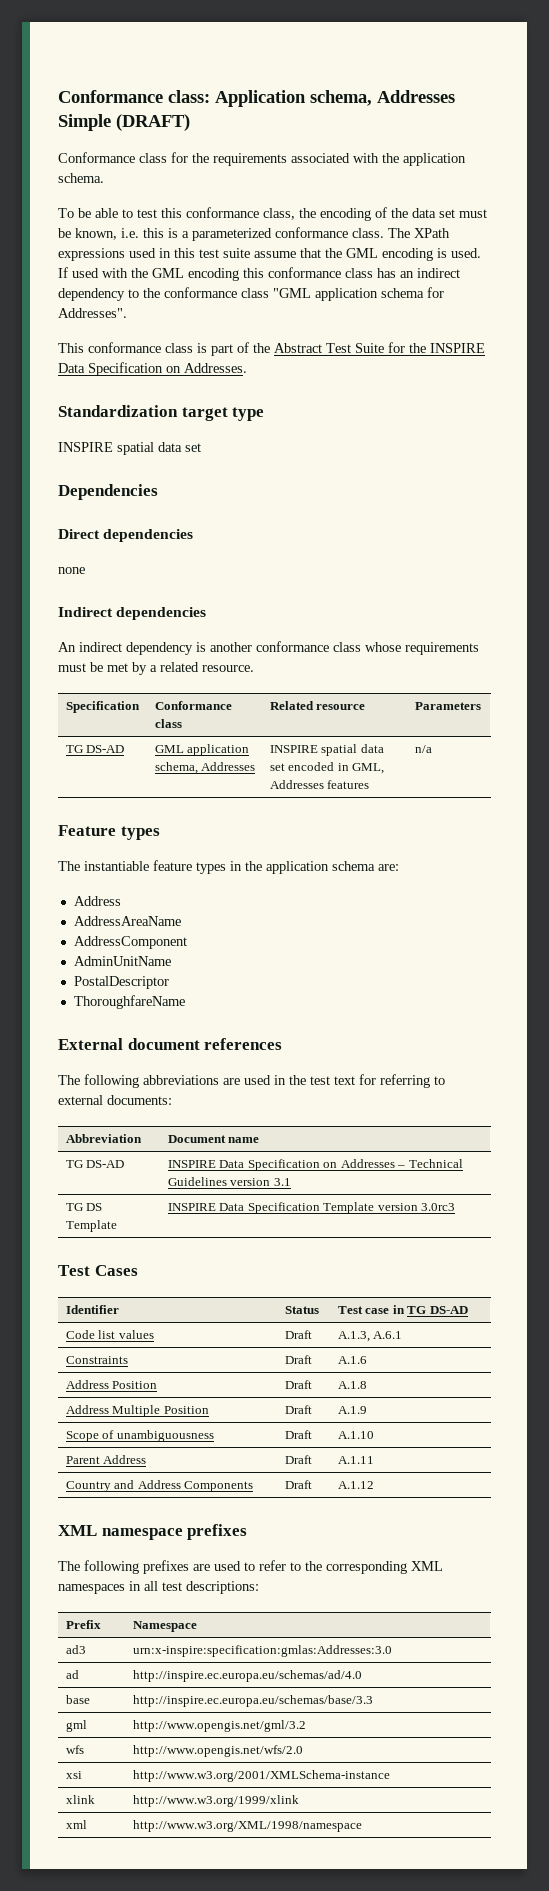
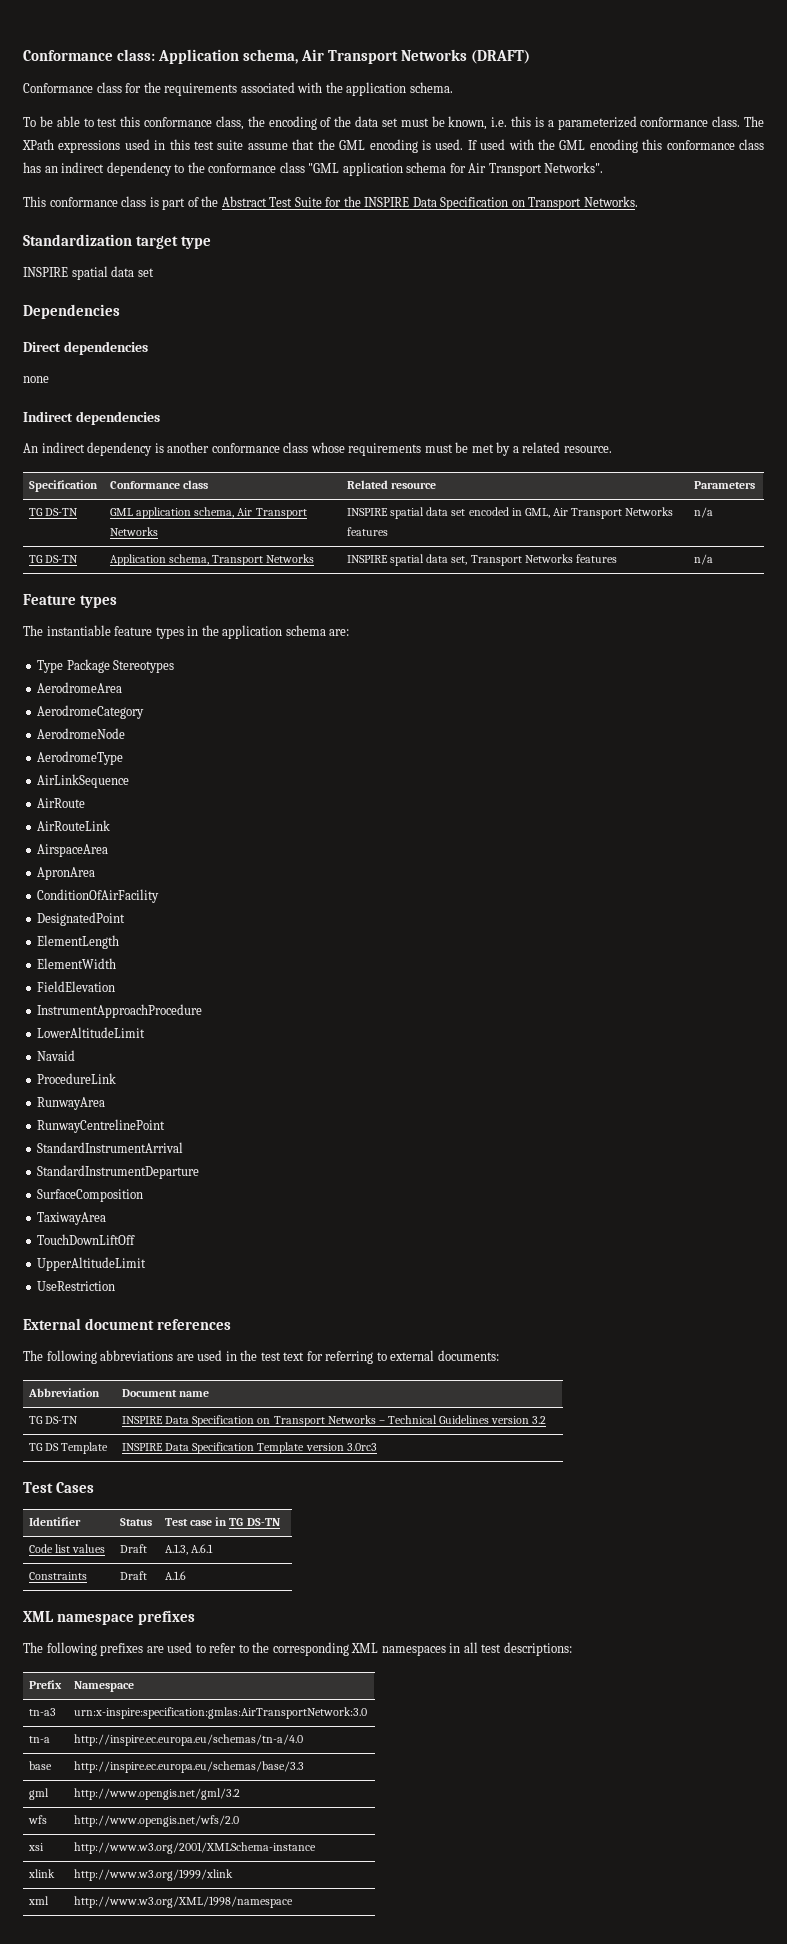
- Conformance class: Application schema, Addresses Simple (DRAFT)
+ Conformance class: Application schema, Air Transport Networks (DRAFT)
- If used with the GML encoding this conformance class has an indirect dependency to the conformance class "GML application schema for Addresses".
+ If used with the GML encoding this conformance class has an indirect dependency to the conformance class "GML application schema for Air Transport Networks".
- This conformance class is part of the Abstract Test Suite for the INSPIRE Data Specification on Addresses.
+ This conformance class is part of the Abstract Test Suite for the INSPIRE Data Specification on Transport Networks.
- TG DS-AD | GML application schema, Addresses | INSPIRE spatial data set encoded in GML, Addresses features | n/a
+ TG DS-TN | GML application schema, Air Transport Networks | INSPIRE spatial data set encoded in GML, Air Transport Networks features | n/a
+ TG DS-TN | Application schema, Transport Networks | INSPIRE spatial data set, Transport Networks features | n/a
  The instantiable feature types in the application schema are:
- Address
- AddressAreaName
- AddressComponent
- AdminUnitName
- PostalDescriptor
- ThoroughfareName
+ Type Package Stereotypes
+ AerodromeArea
+ AerodromeCategory
+ AerodromeNode
+ AerodromeType
+ AirLinkSequence
+ AirRoute
+ AirRouteLink
+ AirspaceArea
+ ApronArea
+ ConditionOfAirFacility
+ DesignatedPoint
+ ElementLength
+ ElementWidth
+ FieldElevation
+ InstrumentApproachProcedure
+ LowerAltitudeLimit
+ Navaid
+ ProcedureLink
+ RunwayArea
+ RunwayCentrelinePoint
+ StandardInstrumentArrival
+ StandardInstrumentDeparture
+ SurfaceComposition
+ TaxiwayArea
+ TouchDownLiftOff
+ UpperAltitudeLimit
+ UseRestriction
- TG DS-AD | INSPIRE Data Specification on Addresses – Technical Guidelines version 3.1
+ TG DS-TN | INSPIRE Data Specification on Transport Networks – Technical Guidelines version 3.2
- Identifier | Status | Test case in TG DS-AD
+ Identifier | Status | Test case in TG DS-TN
- Address Position | Draft | A.1.8
- Address Multiple Position | Draft | A.1.9
- Scope of unambiguousness | Draft | A.1.10
- Parent Address | Draft | A.1.11
- Country and Address Components | Draft | A.1.12
- ad3 | urn:x-inspire:specification:gmlas:Addresses:3.0
- ad | http://inspire.ec.europa.eu/schemas/ad/4.0
+ tn-a3 | urn:x-inspire:specification:gmlas:AirTransportNetwork:3.0
+ tn-a | http://inspire.ec.europa.eu/schemas/tn-a/4.0

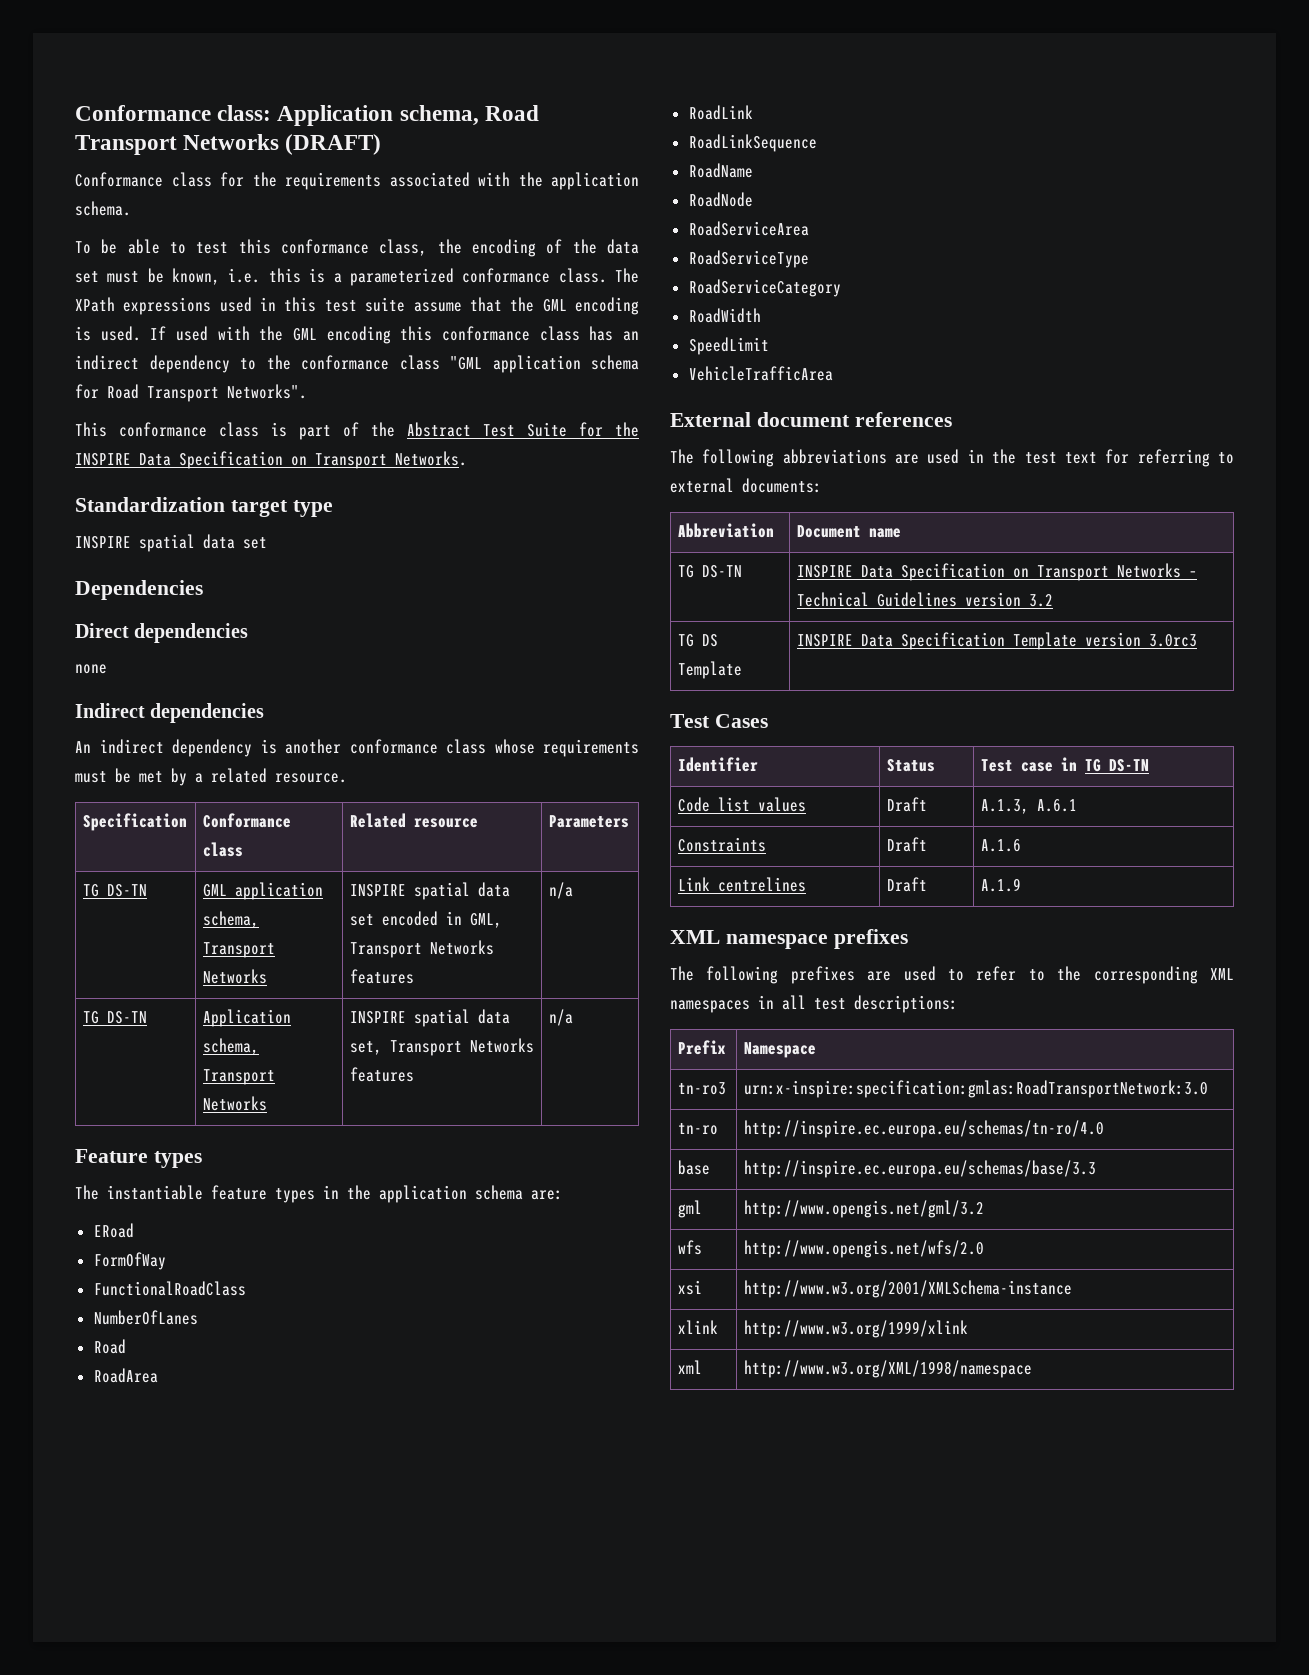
- Conformance class: Application schema, Air Transport Networks (DRAFT)
+ Conformance class: Application schema, Road Transport Networks (DRAFT)
- If used with the GML encoding this conformance class has an indirect dependency to the conformance class "GML application schema for Air Transport Networks".
+ If used with the GML encoding this conformance class has an indirect dependency to the conformance class "GML application schema for Road Transport Networks".
- TG DS-TN | GML application schema, Air Transport Networks | INSPIRE spatial data set encoded in GML, Air Transport Networks features | n/a
+ TG DS-TN | GML application schema, Transport Networks | INSPIRE spatial data set encoded in GML, Transport Networks features | n/a
- Type Package Stereotypes
- AerodromeArea
- AerodromeCategory
- AerodromeNode
- AerodromeType
- AirLinkSequence
- AirRoute
- AirRouteLink
- AirspaceArea
- ApronArea
- ConditionOfAirFacility
- DesignatedPoint
- ElementLength
- ElementWidth
- FieldElevation
- InstrumentApproachProcedure
- LowerAltitudeLimit
- Navaid
- ProcedureLink
- RunwayArea
- RunwayCentrelinePoint
- StandardInstrumentArrival
- StandardInstrumentDeparture
- SurfaceComposition
- TaxiwayArea
- TouchDownLiftOff
- UpperAltitudeLimit
- UseRestriction
+ ERoad
+ FormOfWay
+ FunctionalRoadClass
+ NumberOfLanes
+ Road
+ RoadArea
+ RoadLink
+ RoadLinkSequence
+ RoadName
+ RoadNode
+ RoadServiceArea
+ RoadServiceType
+ RoadServiceCategory
+ RoadWidth
+ SpeedLimit
+ VehicleTrafficArea
+ Link centrelines | Draft | A.1.9
- tn-a3 | urn:x-inspire:specification:gmlas:AirTransportNetwork:3.0
- tn-a | http://inspire.ec.europa.eu/schemas/tn-a/4.0
+ tn-ro3 | urn:x-inspire:specification:gmlas:RoadTransportNetwork:3.0
+ tn-ro | http://inspire.ec.europa.eu/schemas/tn-ro/4.0

